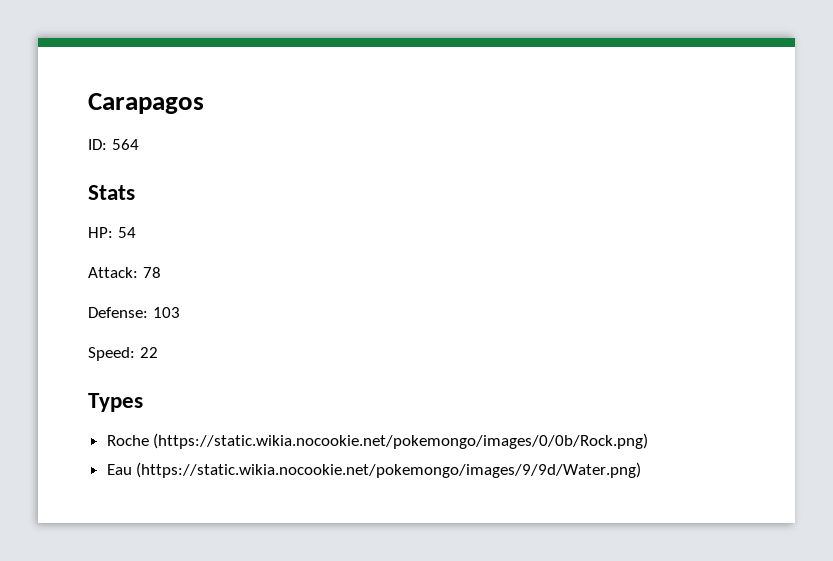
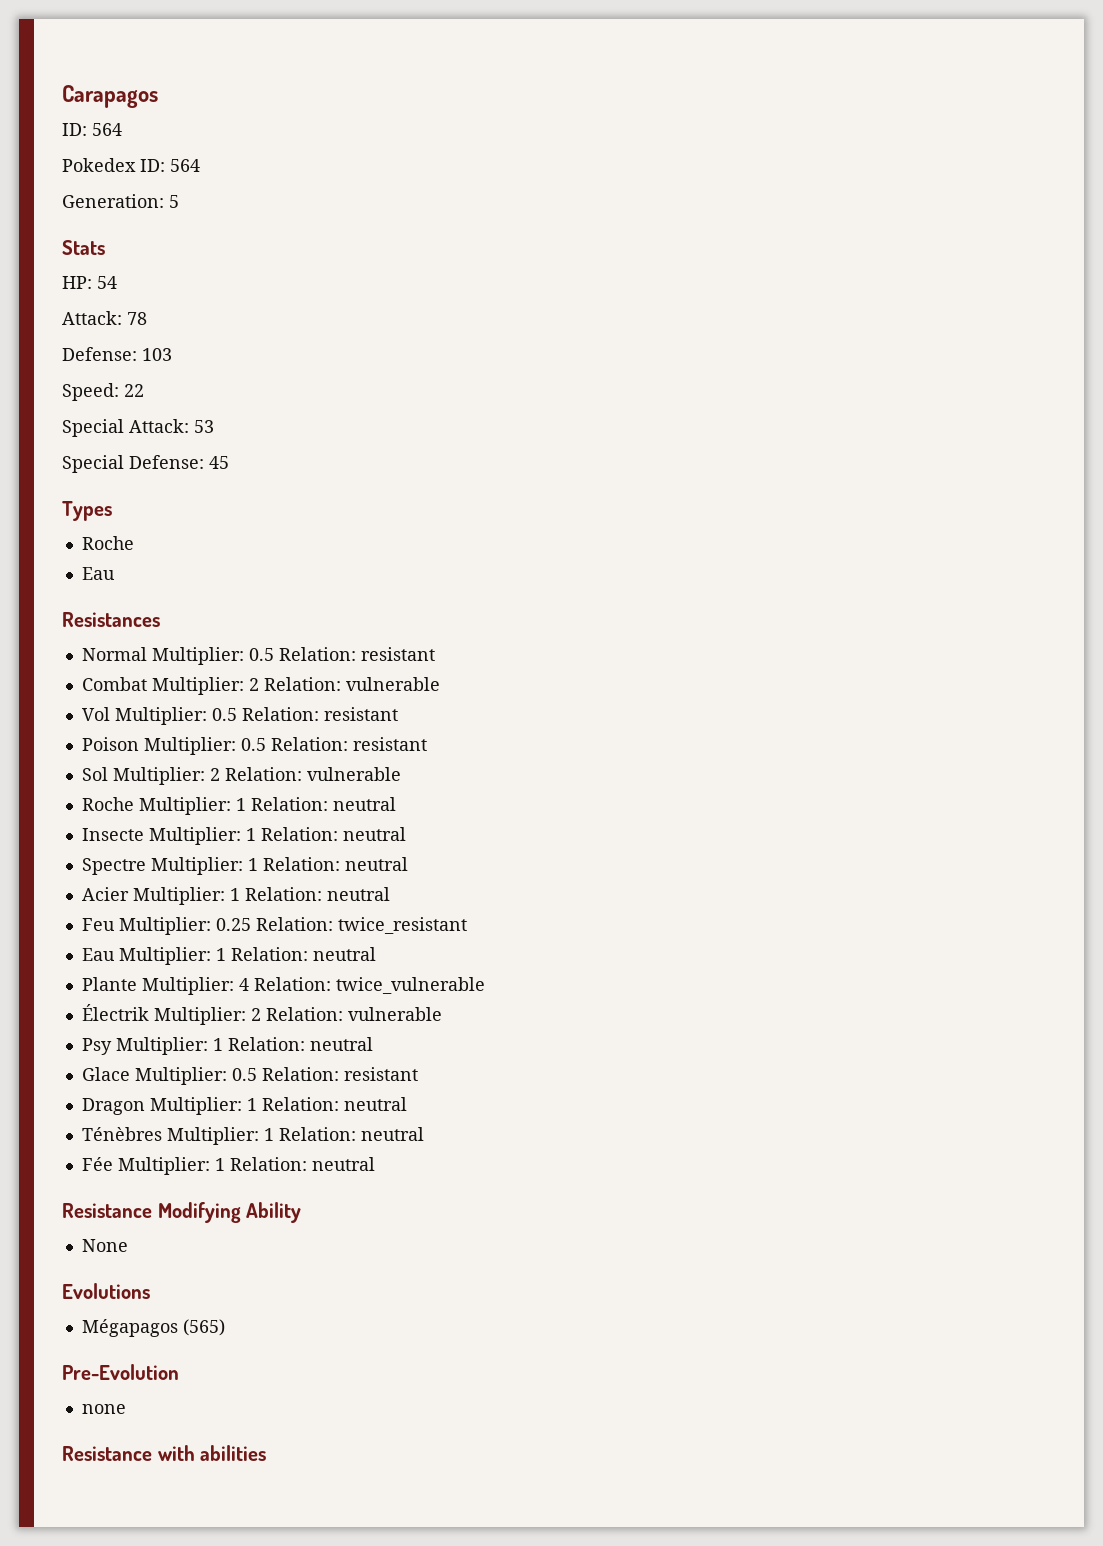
+ Pokedex ID: 564
+ Generation: 5
+ Special Attack: 53
+ Special Defense: 45
  Types
- Roche (https://static.wikia.nocookie.net/pokemongo/images/0/0b/Rock.png)
- Eau (https://static.wikia.nocookie.net/pokemongo/images/9/9d/Water.png)
+ Roche
+ Eau
+ Resistances
+ Normal Multiplier: 0.5 Relation: resistant
+ Combat Multiplier: 2 Relation: vulnerable
+ Vol Multiplier: 0.5 Relation: resistant
+ Poison Multiplier: 0.5 Relation: resistant
+ Sol Multiplier: 2 Relation: vulnerable
+ Roche Multiplier: 1 Relation: neutral
+ Insecte Multiplier: 1 Relation: neutral
+ Spectre Multiplier: 1 Relation: neutral
+ Acier Multiplier: 1 Relation: neutral
+ Feu Multiplier: 0.25 Relation: twice_resistant
+ Eau Multiplier: 1 Relation: neutral
+ Plante Multiplier: 4 Relation: twice_vulnerable
+ Électrik Multiplier: 2 Relation: vulnerable
+ Psy Multiplier: 1 Relation: neutral
+ Glace Multiplier: 0.5 Relation: resistant
+ Dragon Multiplier: 1 Relation: neutral
+ Ténèbres Multiplier: 1 Relation: neutral
+ Fée Multiplier: 1 Relation: neutral
+ Resistance Modifying Ability
+ None
+ Evolutions
+ Mégapagos (565)
+ Pre-Evolution
+ none
+ Resistance with abilities

